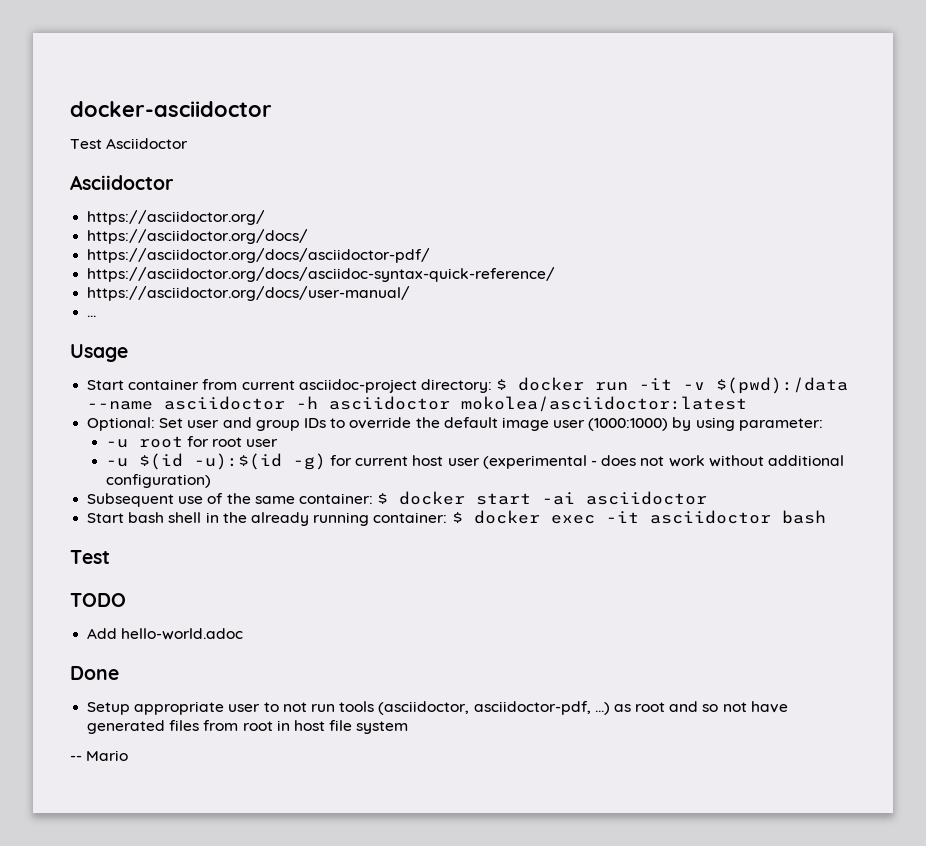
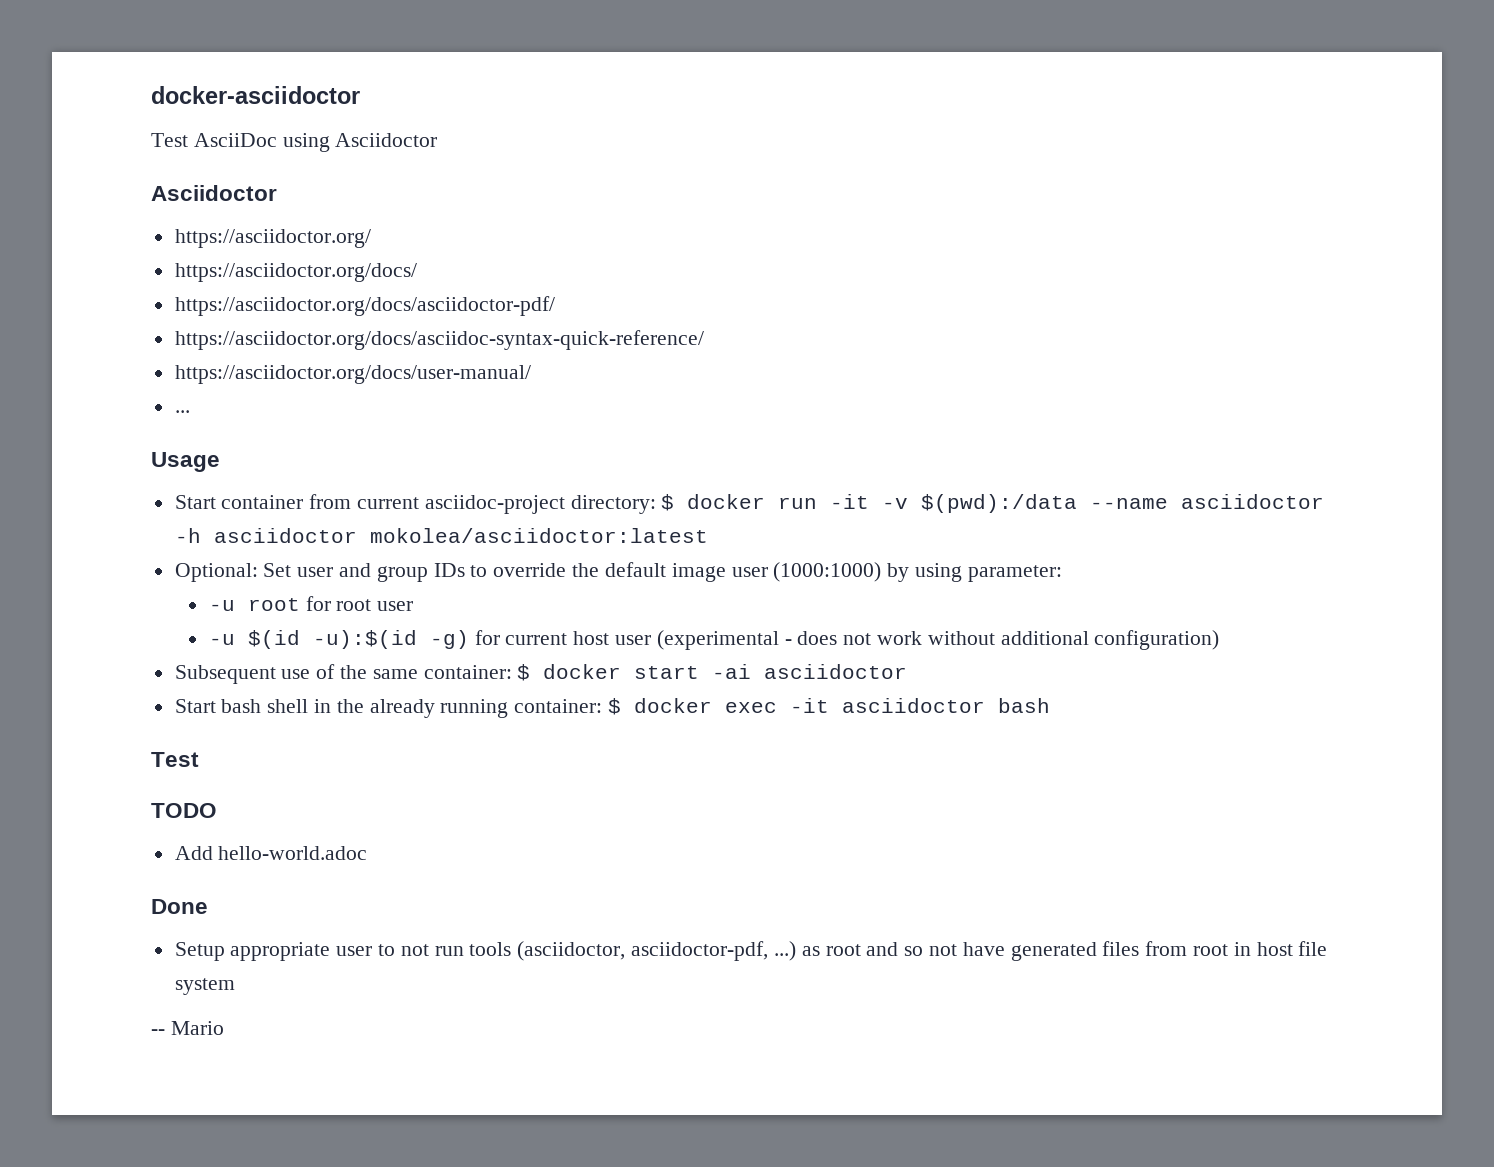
- Test Asciidoctor
+ Test AsciiDoc using Asciidoctor

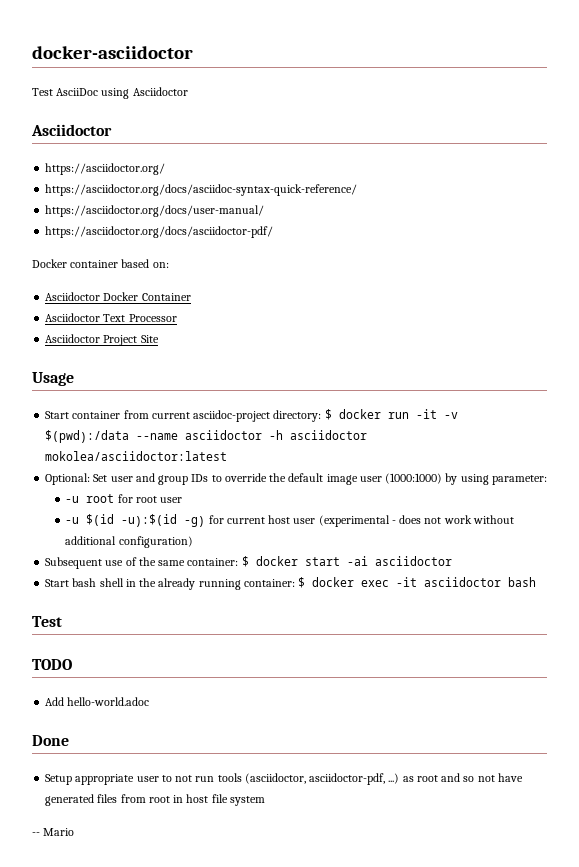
- https://asciidoctor.org/docs/
- https://asciidoctor.org/docs/asciidoctor-pdf/
- ...
+ https://asciidoctor.org/docs/asciidoctor-pdf/
+ Docker container based on:
+ Asciidoctor Docker Container
+ Asciidoctor Text Processor
+ Asciidoctor Project Site

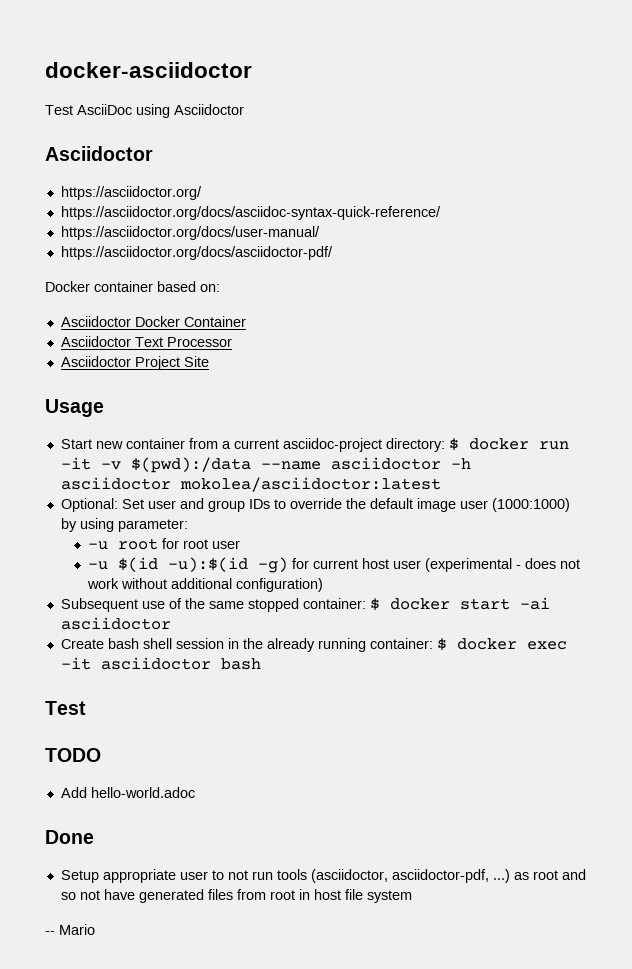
- Start container from current asciidoc-project directory: $ docker run -it -v $(pwd):/data --name asciidoctor -h asciidoctor mokolea/asciidoctor:latest
+ Start new container from a current asciidoc-project directory: $ docker run -it -v $(pwd):/data --name asciidoctor -h asciidoctor mokolea/asciidoctor:latest
- Subsequent use of the same container: $ docker start -ai asciidoctor
+ Subsequent use of the same stopped container: $ docker start -ai asciidoctor
- Start bash shell in the already running container: $ docker exec -it asciidoctor bash
+ Create bash shell session in the already running container: $ docker exec -it asciidoctor bash

